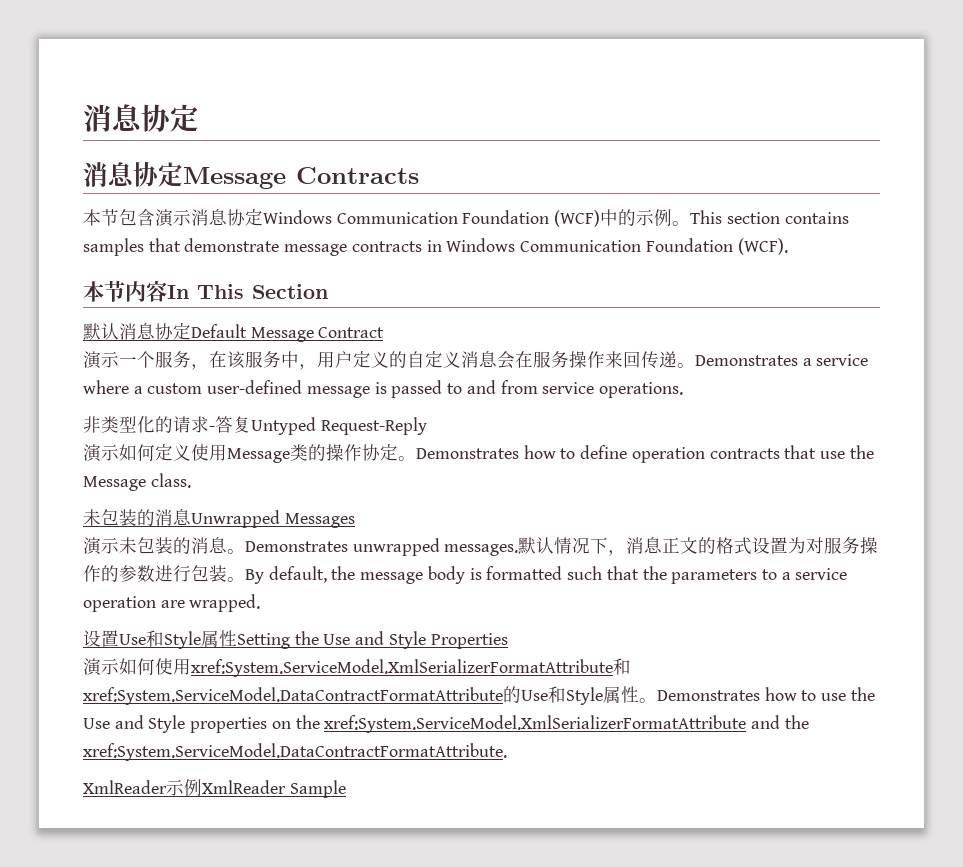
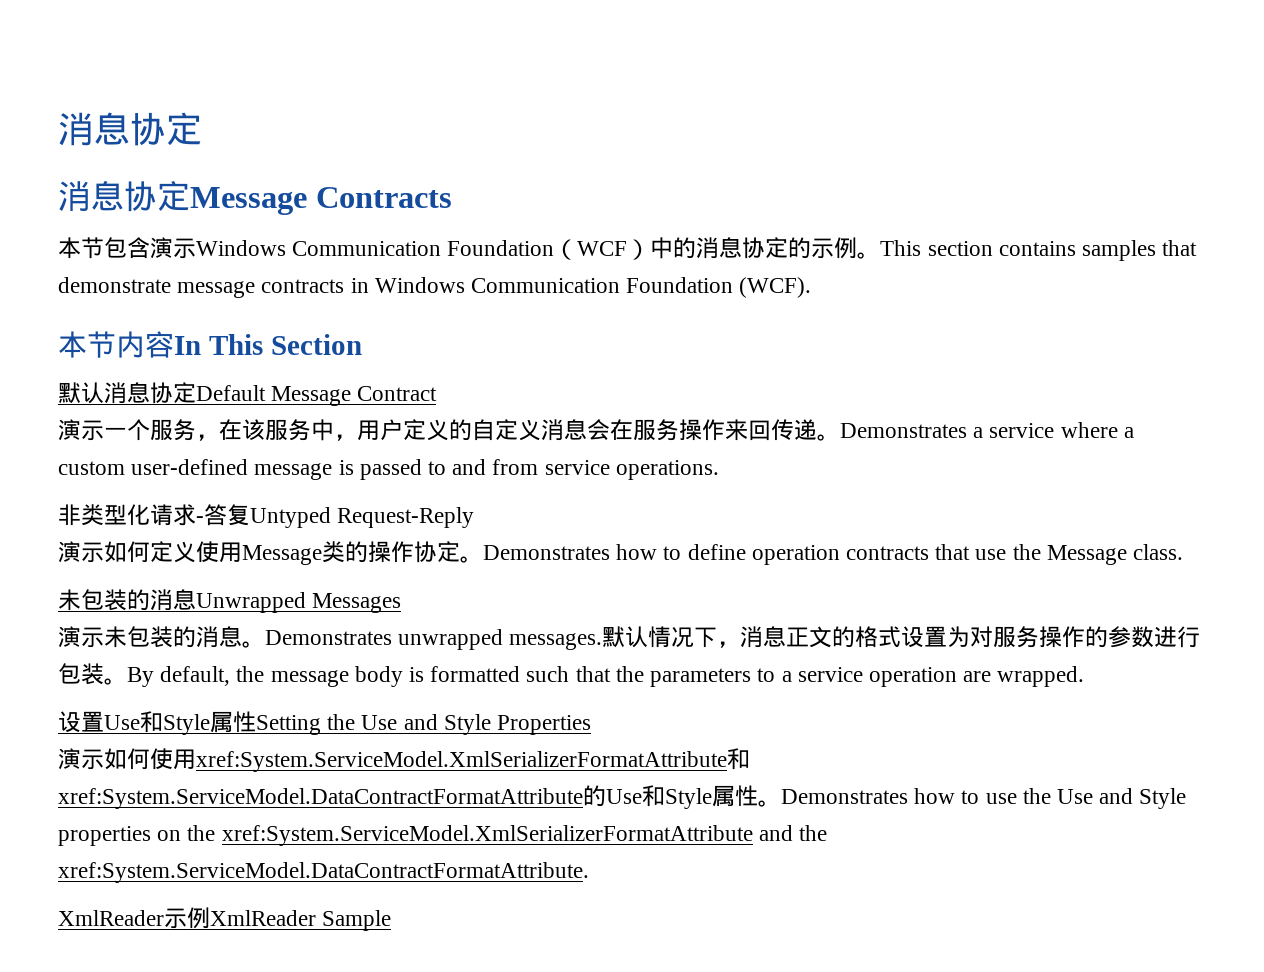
- 本节包含演示消息协定Windows Communication Foundation (WCF)中的示例。
+ 本节包含演示Windows Communication Foundation（WCF）中的消息协定的示例。
- 非类型化的请求-答复Untyped Request-Reply
+ 非类型化请求-答复Untyped Request-Reply

